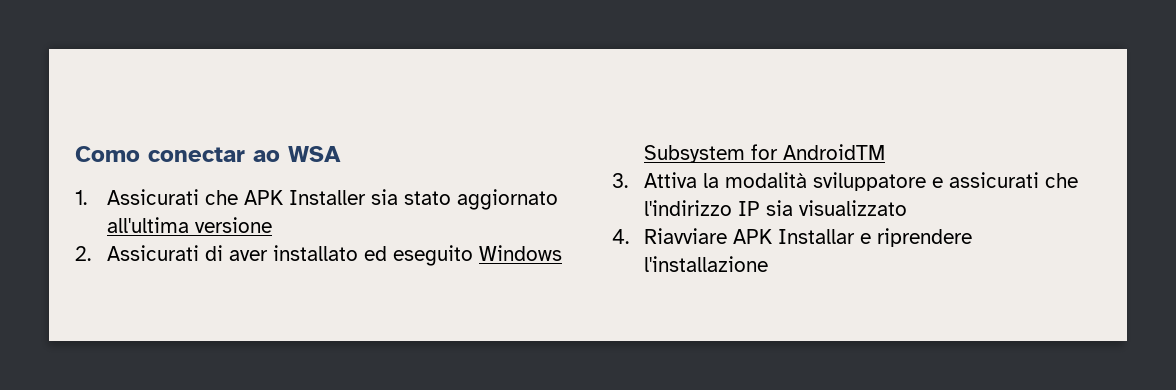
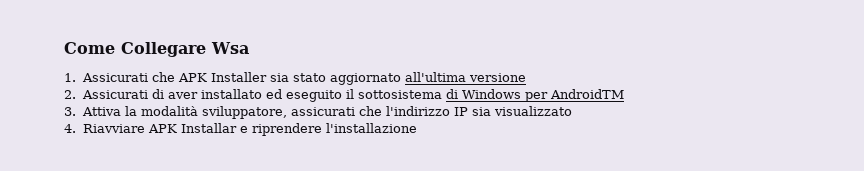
- Como conectar ao WSA
+ Come Collegare Wsa
- 2. Assicurati di aver installato ed eseguito Windows Subsystem for AndroidTM
+ 2. Assicurati di aver installato ed eseguito il sottosistema di Windows per AndroidTM
- 3. Attiva la modalità sviluppatore e assicurati che l'indirizzo IP sia visualizzato
+ 3. Attiva la modalità sviluppatore, assicurati che l'indirizzo IP sia visualizzato

